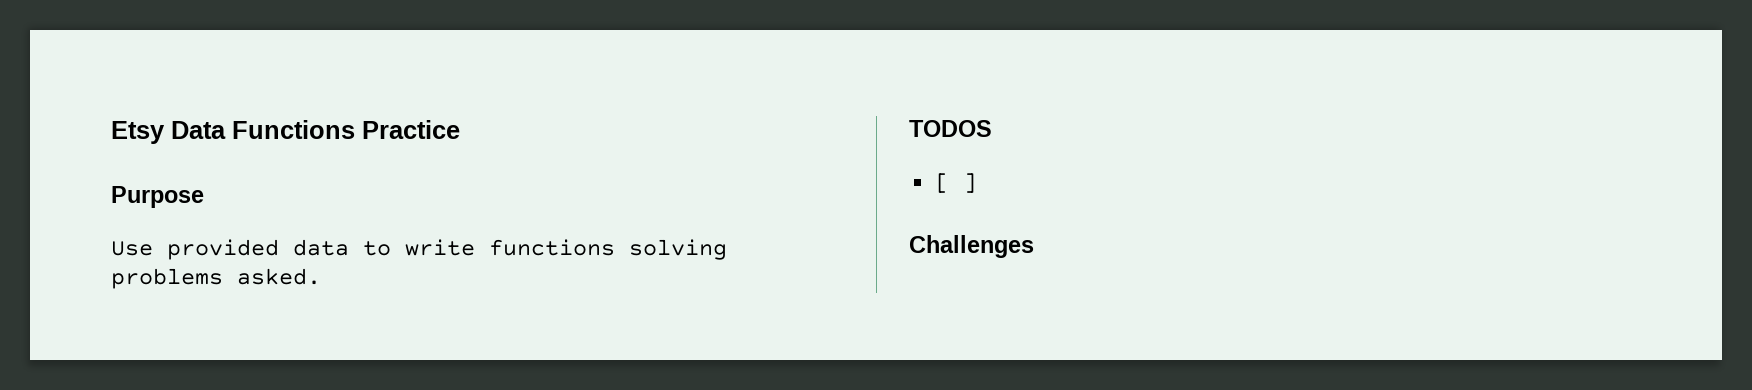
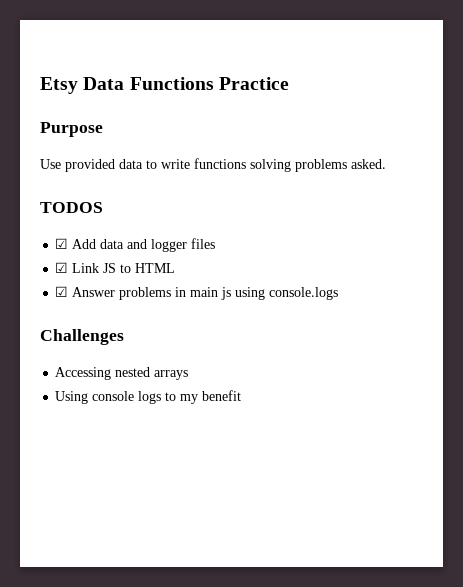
- [ ]
+ ☑ Add data and logger files
+ ☑ Link JS to HTML
+ ☑ Answer problems in main js using console.logs
  Challenges
+ Accessing nested arrays
+ Using console logs to my benefit

